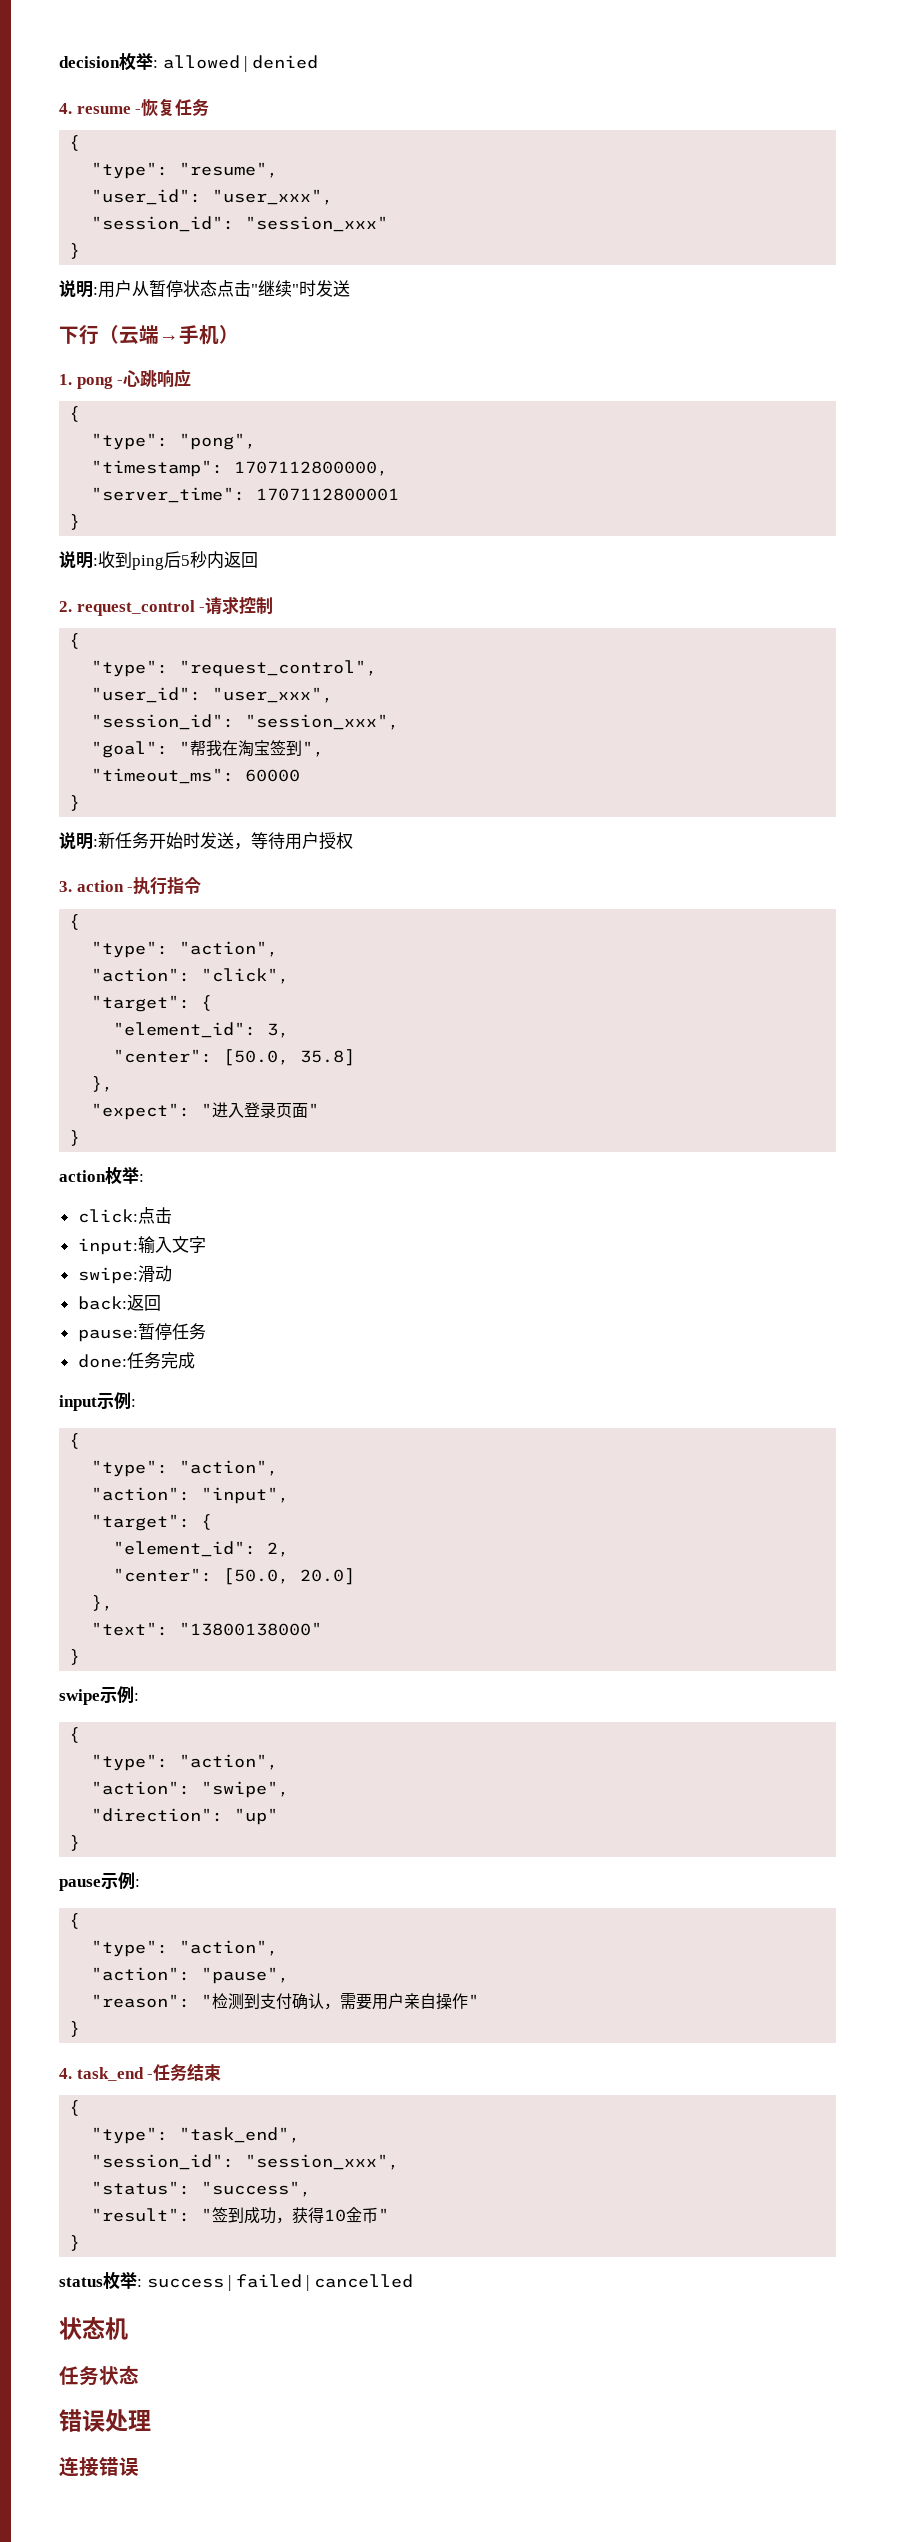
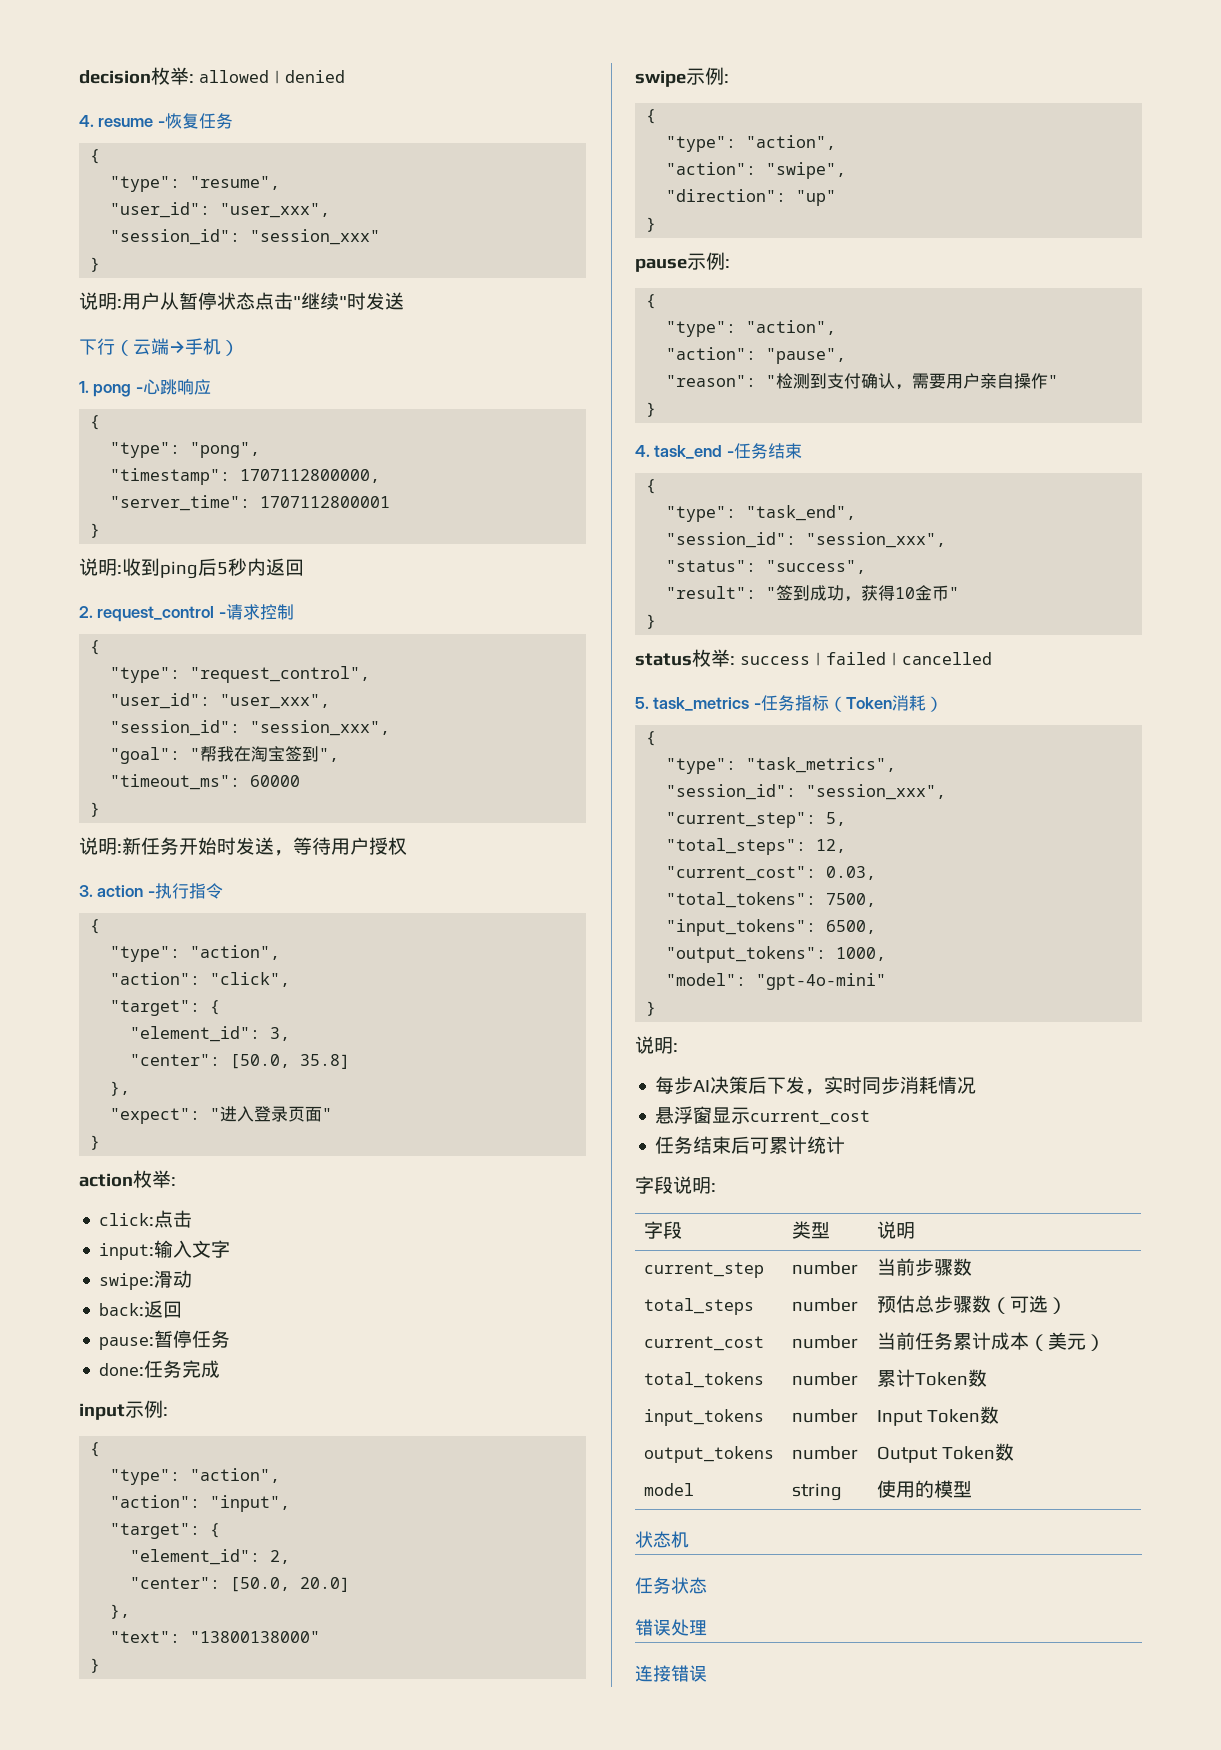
+ 5. task_metrics -任务指标（Token消耗）
+ {
+ "type": "task_metrics",
+ "session_id": "session_xxx",
+ "current_step": 5,
+ "total_steps": 12,
+ "current_cost": 0.03,
+ "total_tokens": 7500,
+ "input_tokens": 6500,
+ "output_tokens": 1000,
+ "model": "gpt-4o-mini"
+ }
+ 说明:
+ 每步AI决策后下发，实时同步消耗情况
+ 悬浮窗显示current_cost
+ 任务结束后可累计统计
+ 字段说明:
+ 字段 | 类型 | 说明
+ current_step | number | 当前步骤数
+ total_steps | number | 预估总步骤数（可选）
+ current_cost | number | 当前任务累计成本（美元）
+ total_tokens | number | 累计Token数
+ input_tokens | number | Input Token数
+ output_tokens | number | Output Token数
+ model | string | 使用的模型

